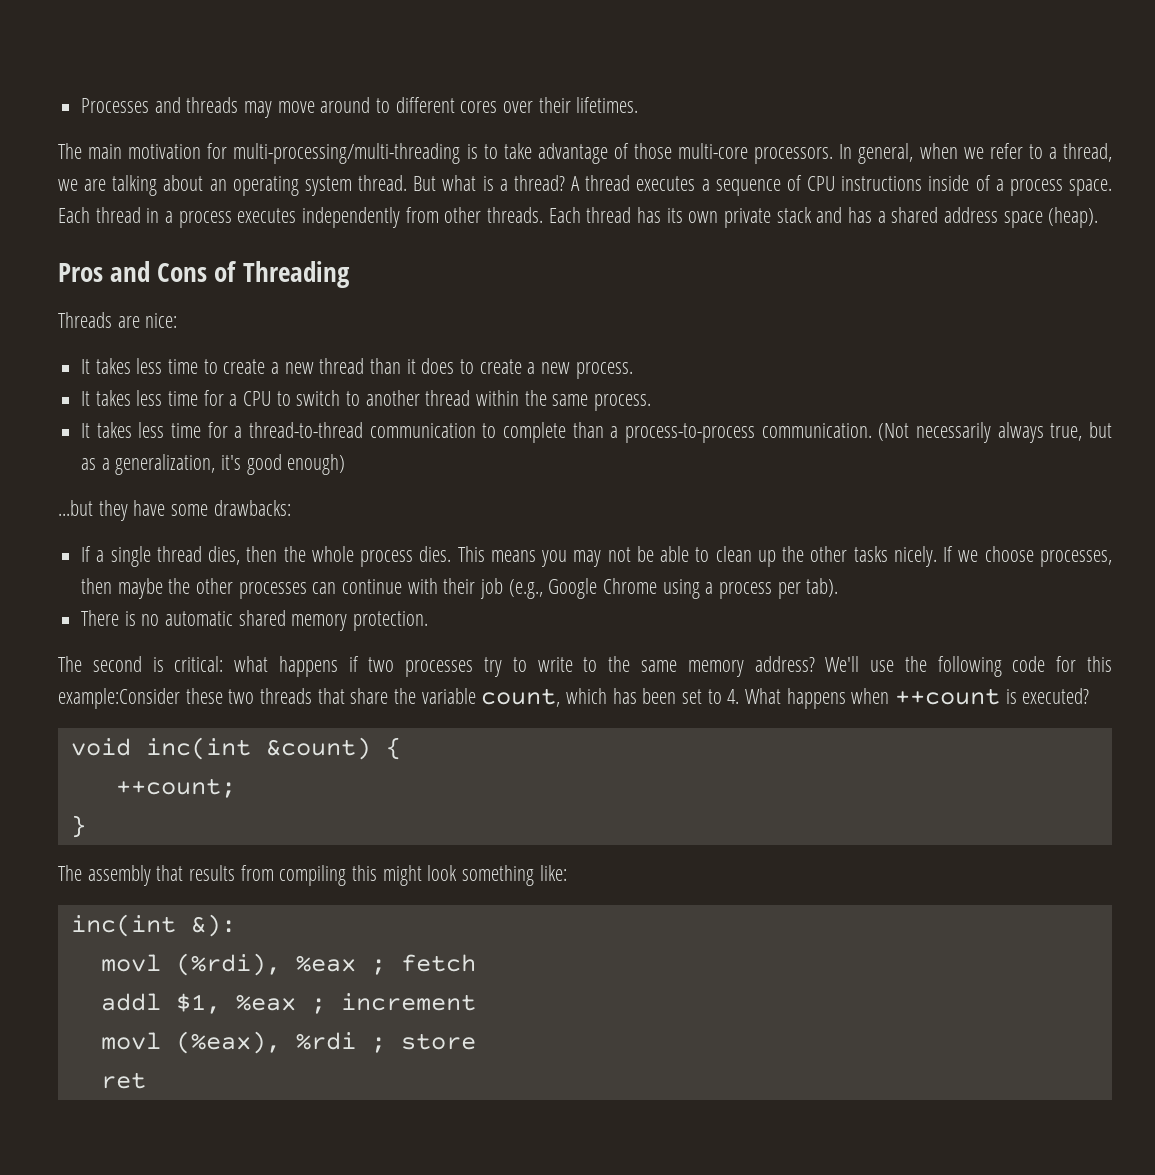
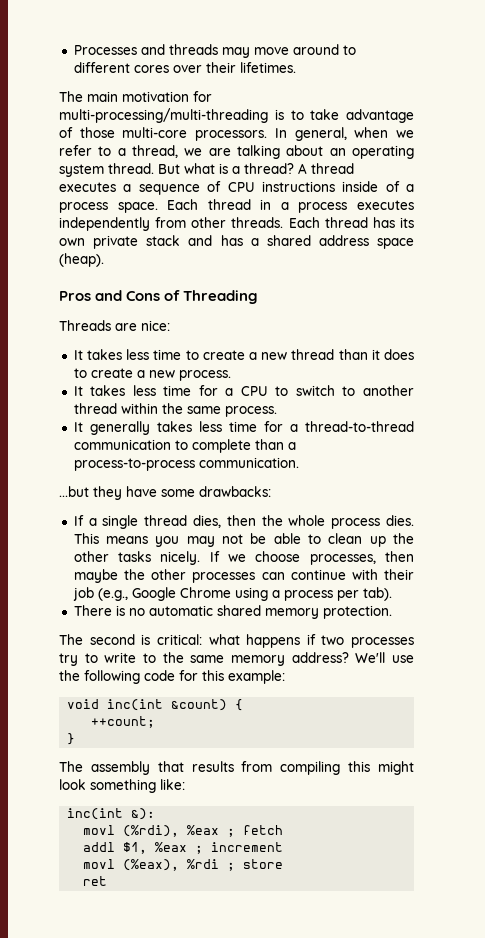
- It takes less time for a thread-to-thread communication to complete than a process-to-process communication. (Not necessarily always true, but as a generalization, it's good enough)
+ It generally takes less time for a thread-to-thread communication to complete than a process-to-process communication.
- We'll use the following code for this example:Consider these two threads that share the variable count, which has been set to 4. What happens when ++count is executed?
+ We'll use the following code for this example:

